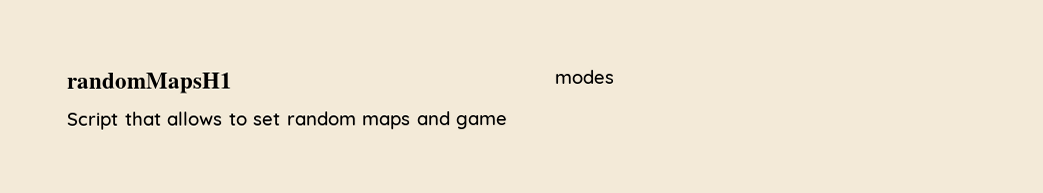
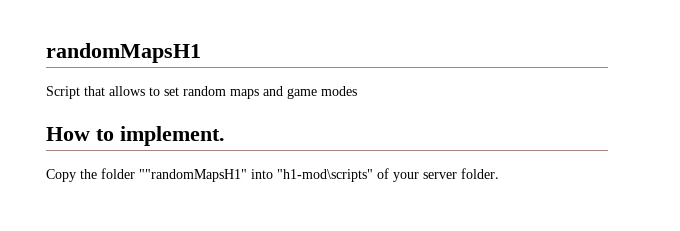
+ How to implement.
+ Copy the folder ""randomMapsH1" into "h1-mod\scripts" of your server folder.

